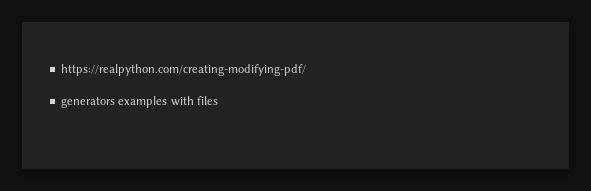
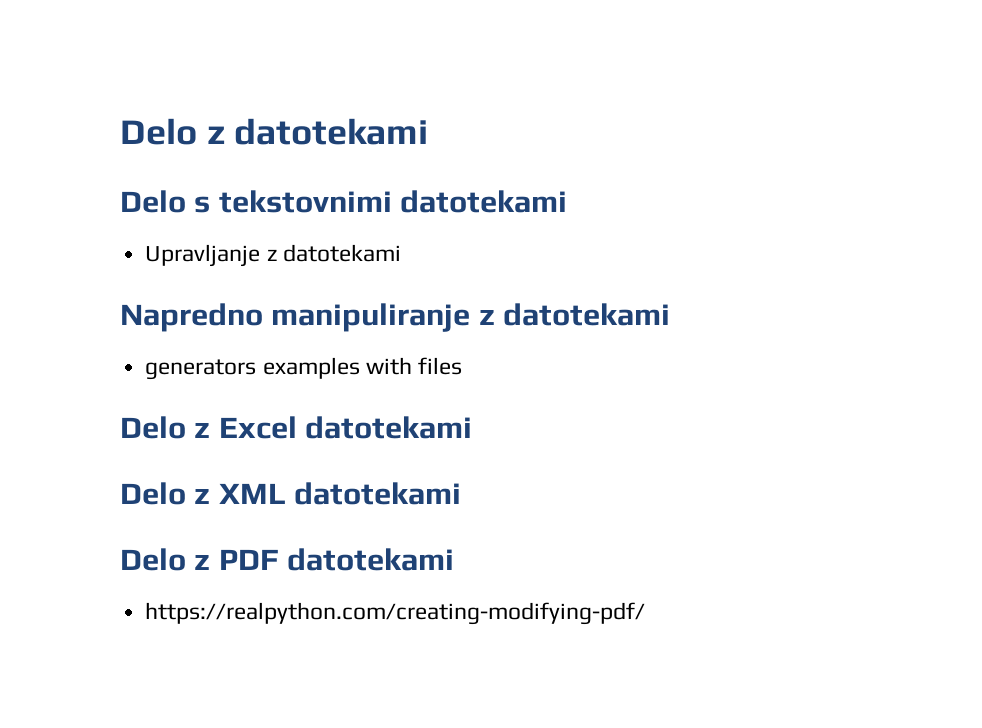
+ Delo z datotekami
+ Delo s tekstovnimi datotekami
+ Upravljanje z datotekami
+ Napredno manipuliranje z datotekami
+ generators examples with files
+ Delo z Excel datotekami
+ Delo z XML datotekami
+ Delo z PDF datotekami
  https://realpython.com/creating-modifying-pdf/
- generators examples with files

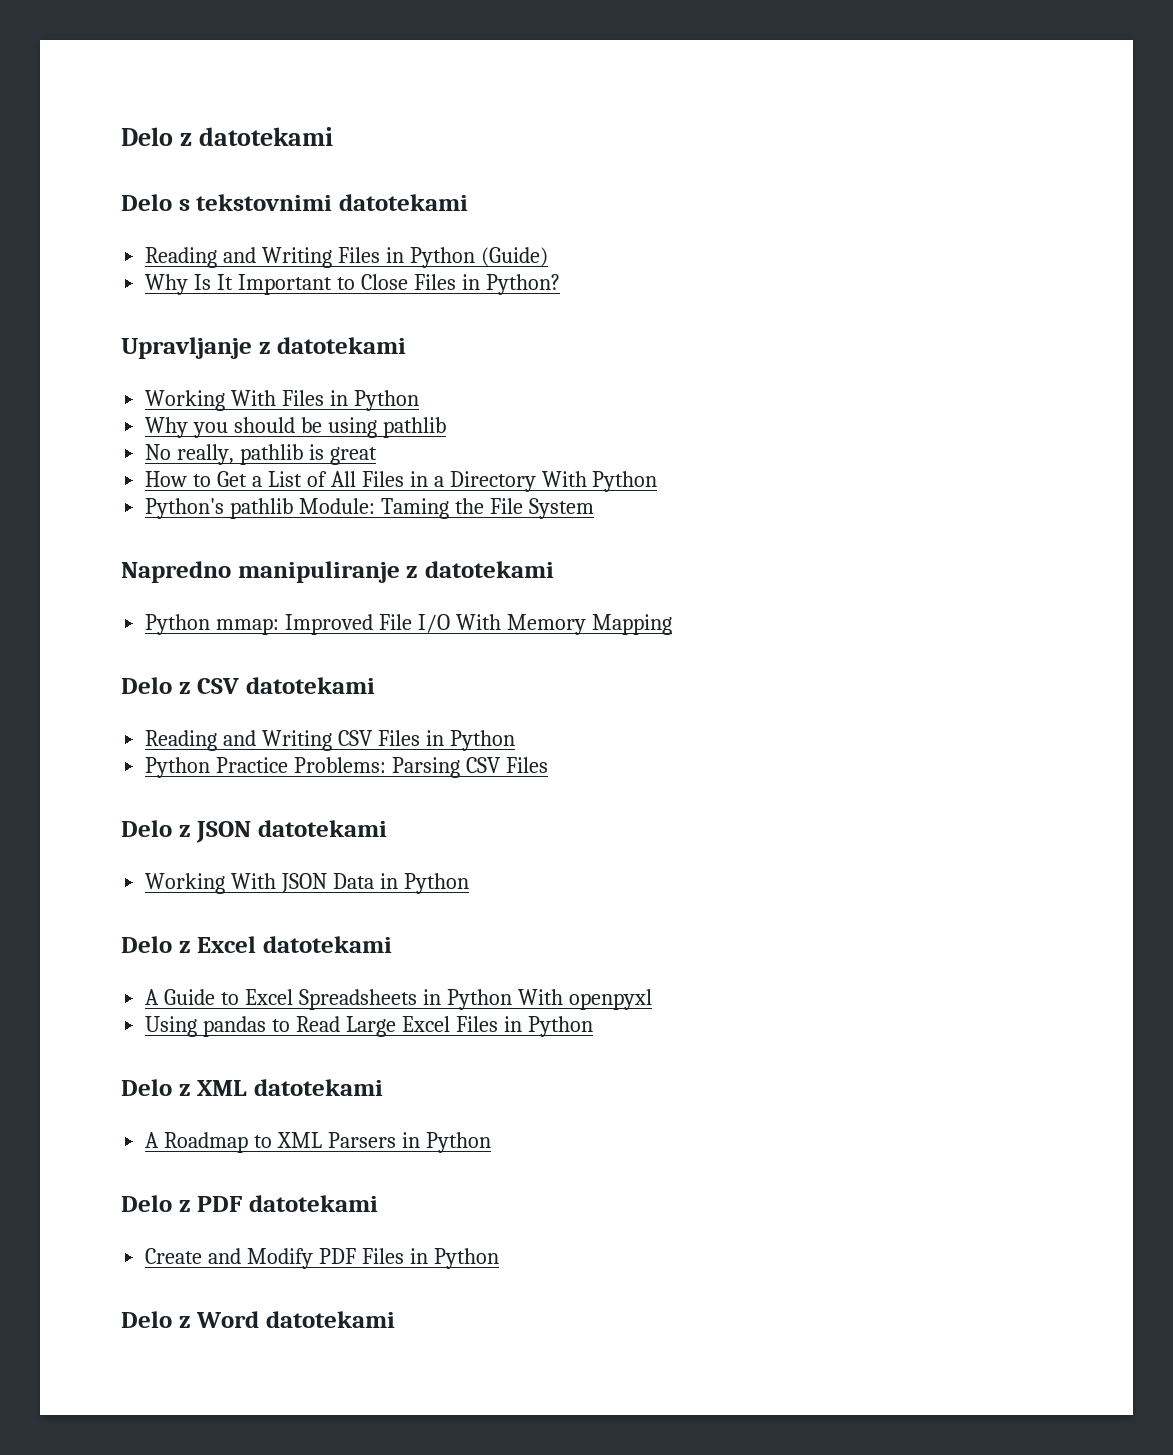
+ Reading and Writing Files in Python (Guide)
+ Why Is It Important to Close Files in Python?
  Upravljanje z datotekami
+ Working With Files in Python
+ Why you should be using pathlib
+ No really, pathlib is great
+ How to Get a List of All Files in a Directory With Python
+ Python's pathlib Module: Taming the File System
  Napredno manipuliranje z datotekami
- generators examples with files
+ Python mmap: Improved File I/O With Memory Mapping
+ Delo z CSV datotekami
+ Reading and Writing CSV Files in Python
+ Python Practice Problems: Parsing CSV Files
+ Delo z JSON datotekami
+ Working With JSON Data in Python
  Delo z Excel datotekami
+ A Guide to Excel Spreadsheets in Python With openpyxl
+ Using pandas to Read Large Excel Files in Python
  Delo z XML datotekami
+ A Roadmap to XML Parsers in Python
  Delo z PDF datotekami
- https://realpython.com/creating-modifying-pdf/
+ Create and Modify PDF Files in Python
+ Delo z Word datotekami

